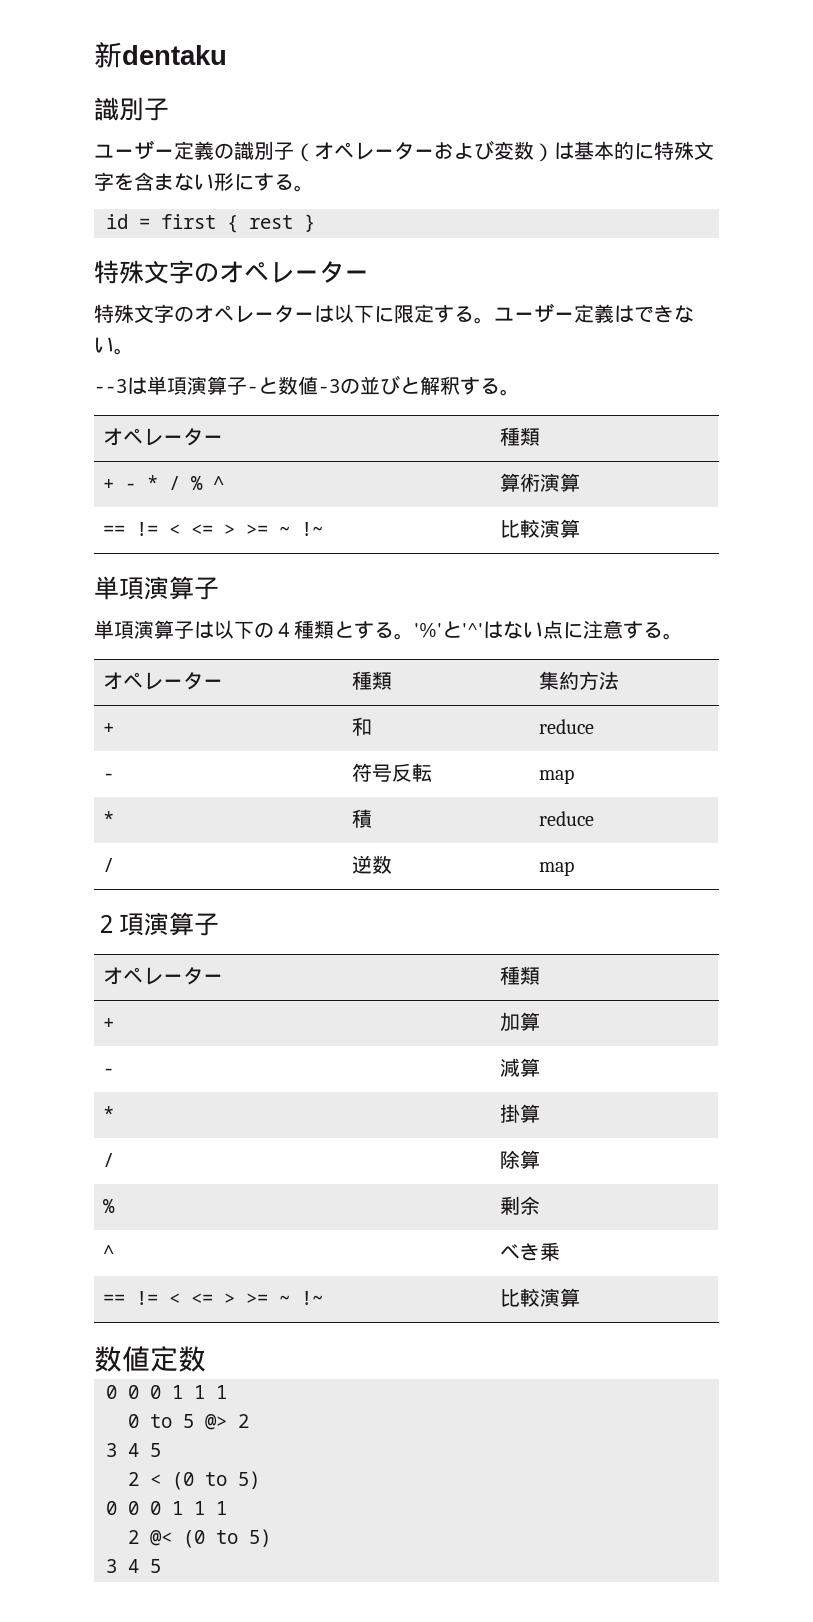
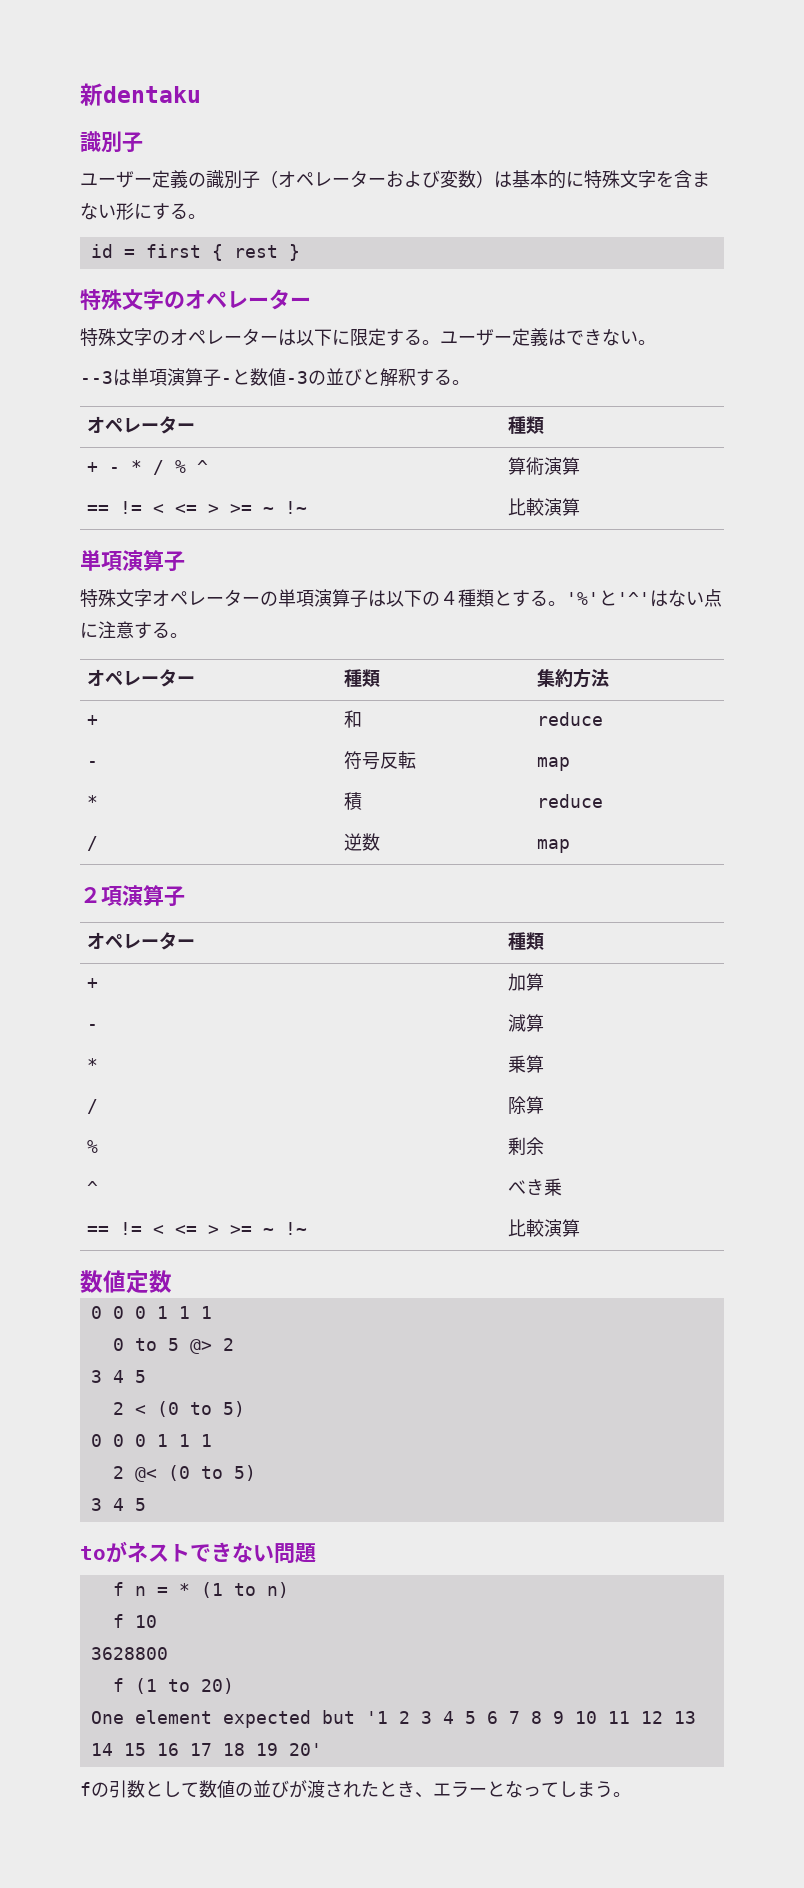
- 単項演算子は以下の４種類とする。
+ 特殊文字オペレーターの単項演算子は以下の４種類とする。
- * | 掛算
+ * | 乗算
+ toがネストできない問題
+ f n = * (1 to n)
+ f 10
+ 3628800
+ f (1 to 20)
+ One element expected but '1 2 3 4 5 6 7 8 9 10 11 12 13 14 15 16 17 18 19 20'
+ fの引数として数値の並びが渡されたとき、エラーとなってしまう。

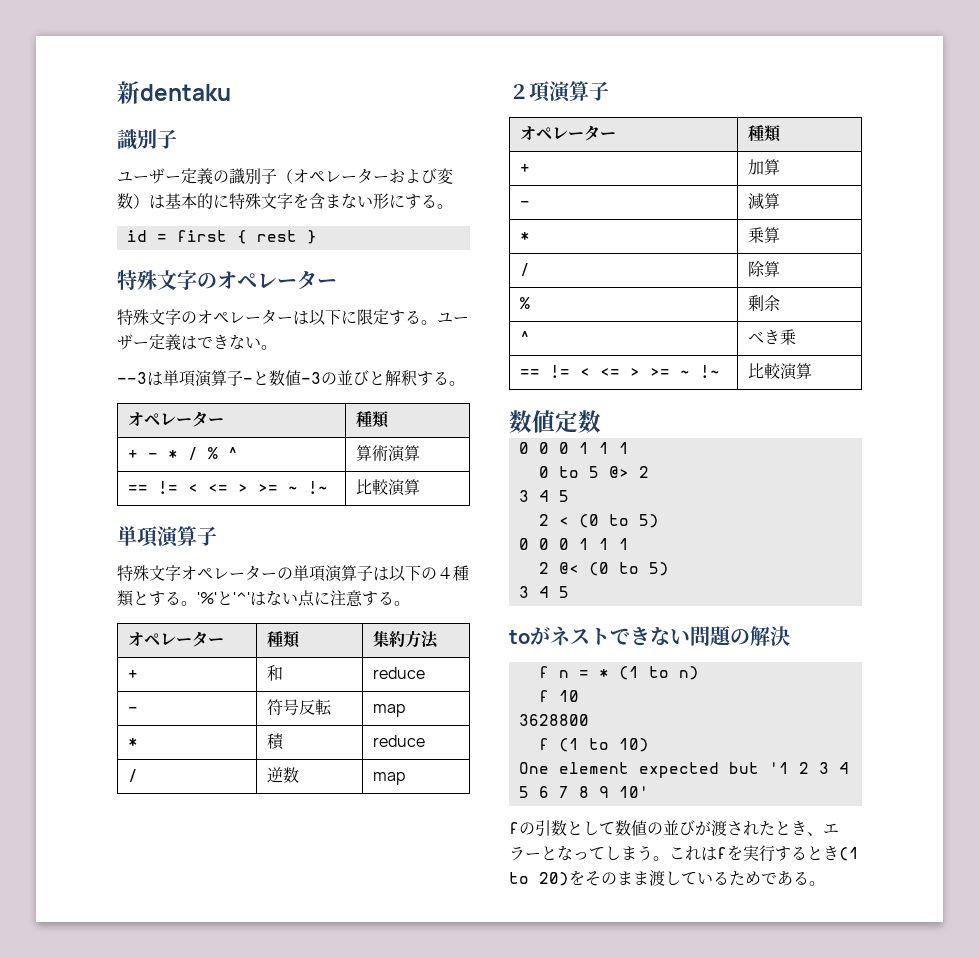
- toがネストできない問題
+ toがネストできない問題の解決
- f (1 to 20)
+ f (1 to 10)
- One element expected but '1 2 3 4 5 6 7 8 9 10 11 12 13 14 15 16 17 18 19 20'
+ One element expected but '1 2 3 4 5 6 7 8 9 10'
+ これはfを実行するとき(1 to 20)をそのまま渡しているためである。

